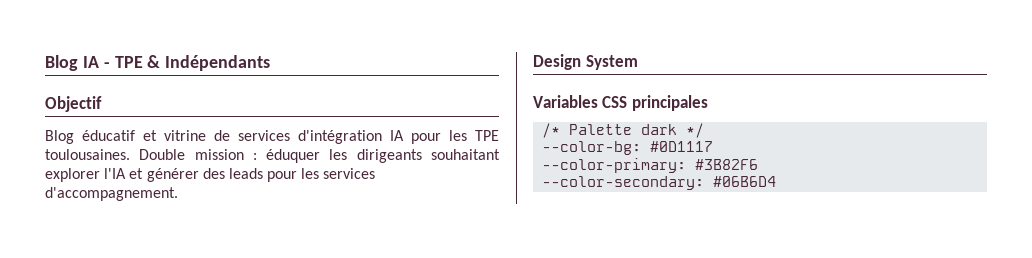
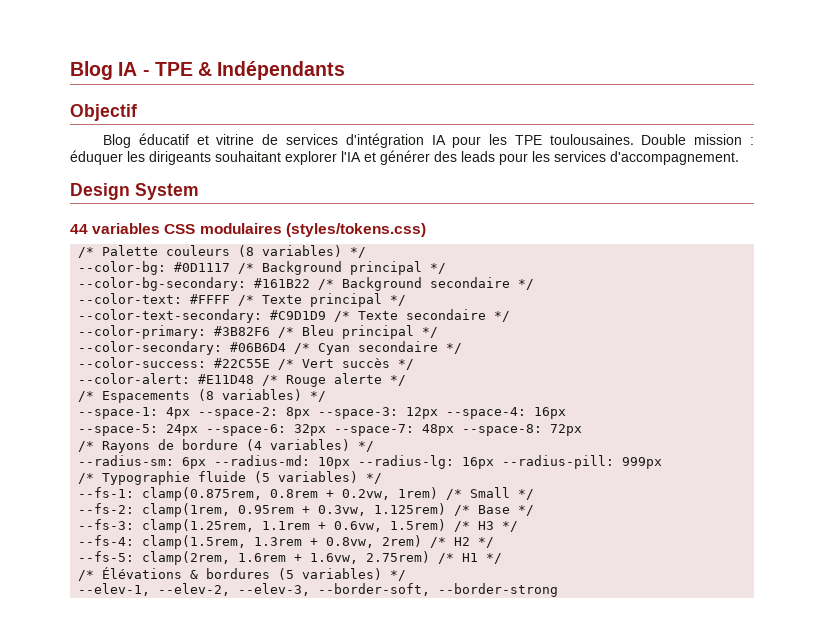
- Variables CSS principales
+ 44 variables CSS modulaires (styles/tokens.css)
- /* Palette dark */
+ /* Palette couleurs (8 variables) */
- --color-bg: #0D1117
- --color-primary: #3B82F6
- --color-secondary: #06B6D4
+ --color-bg: #0D1117 /* Background principal */
+ --color-bg-secondary: #161B22 /* Background secondaire */
+ --color-text: #FFFF /* Texte principal */
+ --color-text-secondary: #C9D1D9 /* Texte secondaire */
+ --color-primary: #3B82F6 /* Bleu principal */
+ --color-secondary: #06B6D4 /* Cyan secondaire */
+ --color-success: #22C55E /* Vert succès */
+ --color-alert: #E11D48 /* Rouge alerte */
+ /* Espacements (8 variables) */
+ --space-1: 4px --space-2: 8px --space-3: 12px --space-4: 16px
+ --space-5: 24px --space-6: 32px --space-7: 48px --space-8: 72px
+ /* Rayons de bordure (4 variables) */
+ --radius-sm: 6px --radius-md: 10px --radius-lg: 16px --radius-pill: 999px
+ /* Typographie fluide (5 variables) */
+ --fs-1: clamp(0.875rem, 0.8rem + 0.2vw, 1rem) /* Small */
+ --fs-2: clamp(1rem, 0.95rem + 0.3vw, 1.125rem) /* Base */
+ --fs-3: clamp(1.25rem, 1.1rem + 0.6vw, 1.5rem) /* H3 */
+ --fs-4: clamp(1.5rem, 1.3rem + 0.8vw, 2rem) /* H2 */
+ --fs-5: clamp(2rem, 1.6rem + 1.6vw, 2.75rem) /* H1 */
+ /* Élévations & bordures (5 variables) */
+ --elev-1, --elev-2, --elev-3, --border-soft, --border-strong

